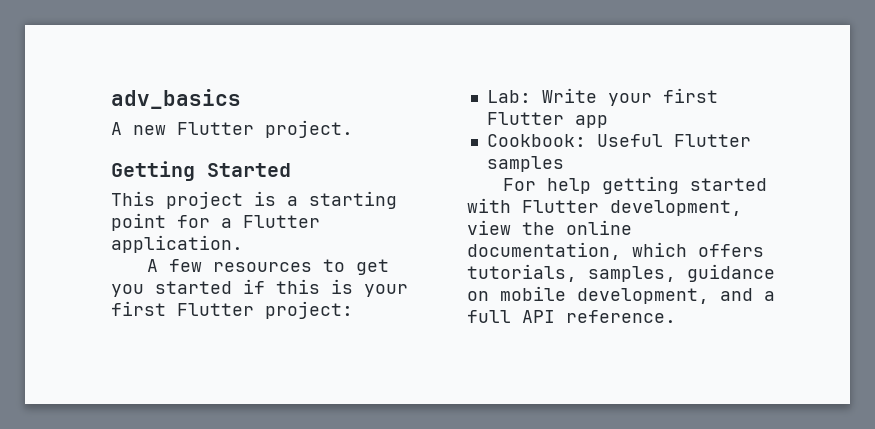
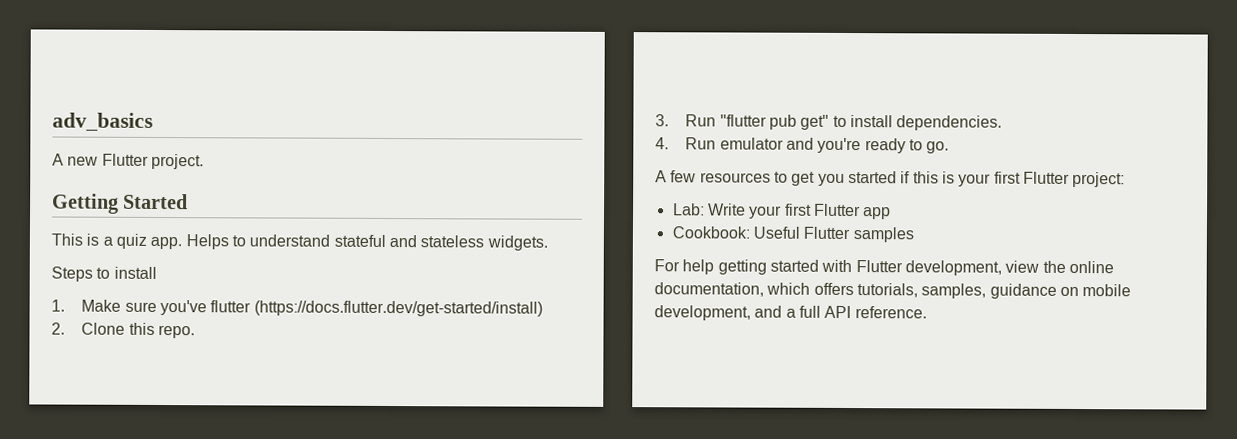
- This project is a starting point for a Flutter application.
+ This is a quiz app. Helps to understand stateful and stateless widgets.
+ Steps to install
+ 1. Make sure you've flutter (https://docs.flutter.dev/get-started/install)
+ 2. Clone this repo.
+ 3. Run "flutter pub get" to install dependencies.
+ 4. Run emulator and you're ready to go.

